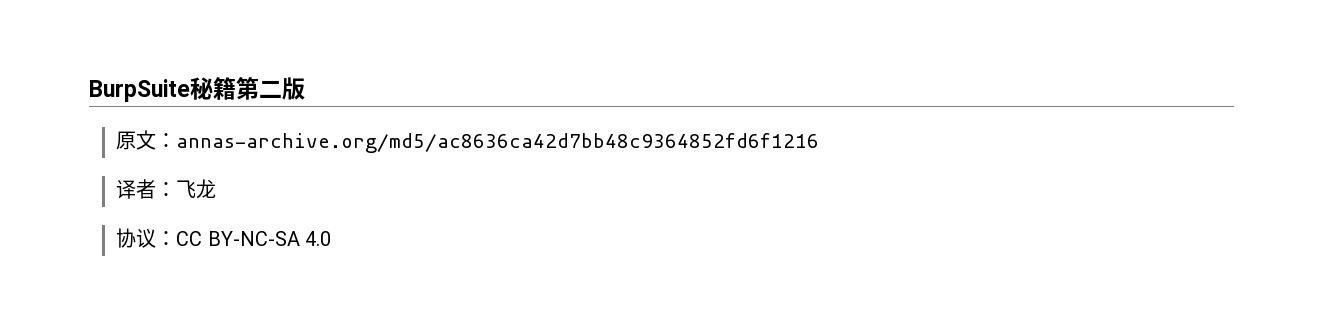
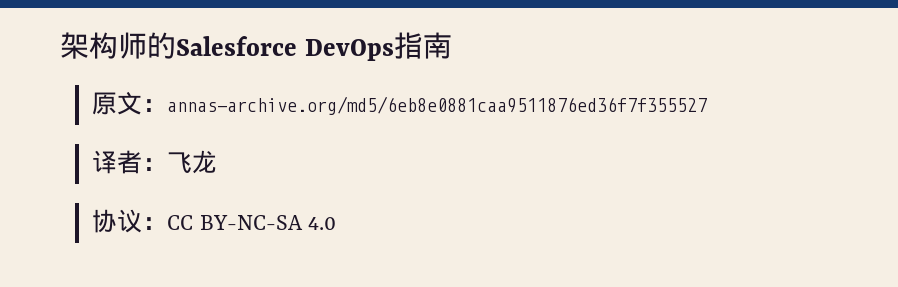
- BurpSuite秘籍第二版
+ 架构师的Salesforce DevOps指南
- 原文：annas-archive.org/md5/ac8636ca42d7bb48c9364852fd6f1216
+ 原文：annas-archive.org/md5/6eb8e0881caa9511876ed36f7f355527

